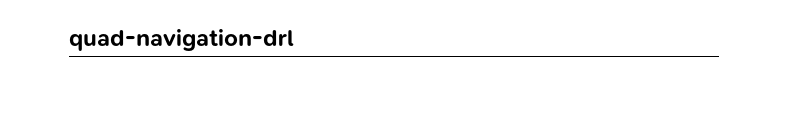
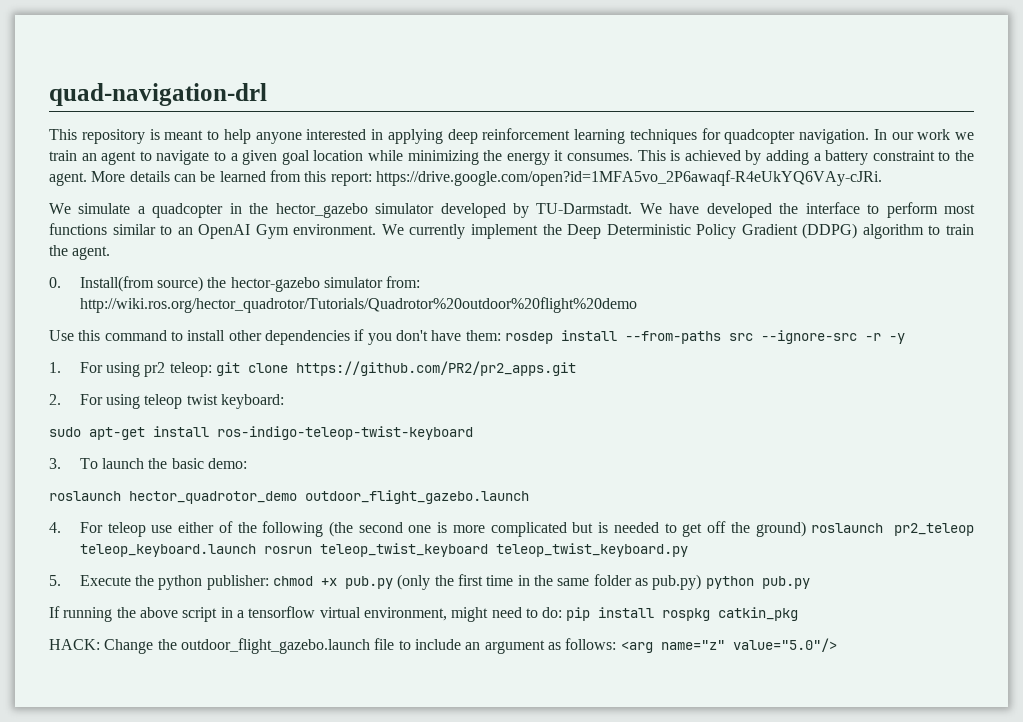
+ This repository is meant to help anyone interested in applying deep reinforcement learning techniques for quadcopter navigation. In our work we train an agent to navigate to a given goal location while minimizing the energy it consumes. This is achieved by adding a battery constraint to the agent. More details can be learned from this report: https://drive.google.com/open?id=1MFA5vo_2P6awaqf-R4eUkYQ6VAy-cJRi.
+ We simulate a quadcopter in the hector_gazebo simulator developed by TU-Darmstadt. We have developed the interface to perform most functions similar to an OpenAI Gym environment. We currently implement the Deep Deterministic Policy Gradient (DDPG) algorithm to train the agent.
+ 0. Install(from source) the hector-gazebo simulator from: http://wiki.ros.org/hector_quadrotor/Tutorials/Quadrotor%20outdoor%20flight%20demo
+ Use this command to install other dependencies if you don't have them: rosdep install --from-paths src --ignore-src -r -y
+ 1. For using pr2 teleop: git clone https://github.com/PR2/pr2_apps.git
+ 2. For using teleop twist keyboard:
+ sudo apt-get install ros-indigo-teleop-twist-keyboard
+ 3. To launch the basic demo:
+ roslaunch hector_quadrotor_demo outdoor_flight_gazebo.launch
+ 4. For teleop use either of the following (the second one is more complicated but is needed to get off the ground) roslaunch pr2_teleop teleop_keyboard.launch rosrun teleop_twist_keyboard teleop_twist_keyboard.py
+ 5. Execute the python publisher: chmod +x pub.py (only the first time in the same folder as pub.py) python pub.py
+ If running the above script in a tensorflow virtual environment, might need to do: pip install rospkg catkin_pkg
+ HACK: Change the outdoor_flight_gazebo.launch file to include an argument as follows: <arg name="z" value="5.0"/>

